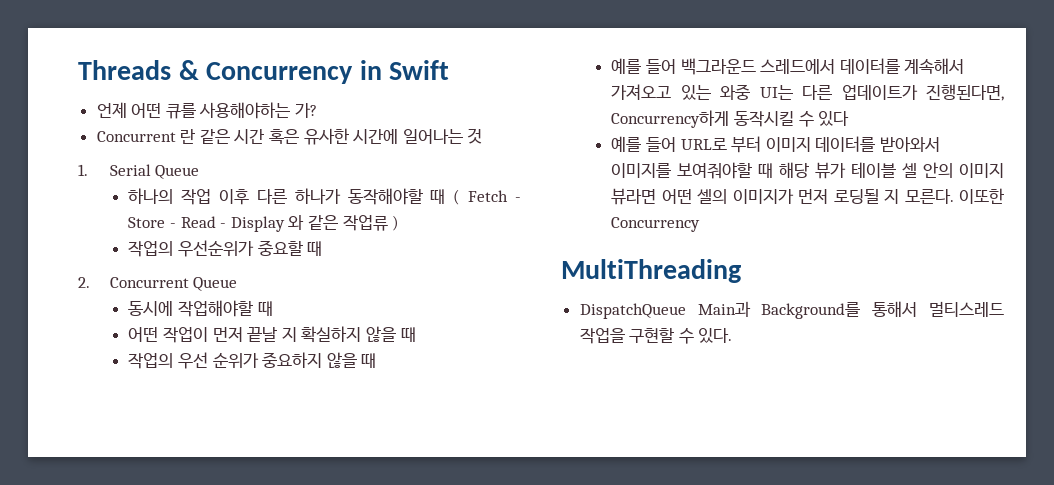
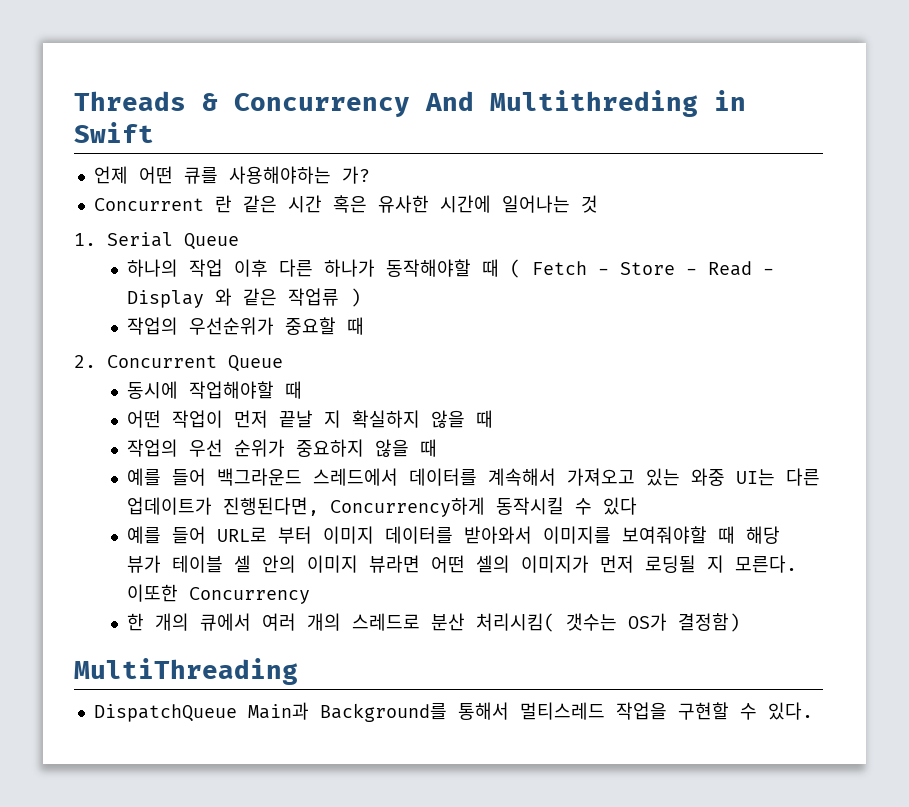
- Threads & Concurrency in Swift
+ Threads & Concurrency And Multithreding in Swift
+ 한 개의 큐에서 여러 개의 스레드로 분산 처리시킴( 갯수는 OS가 결정함)

